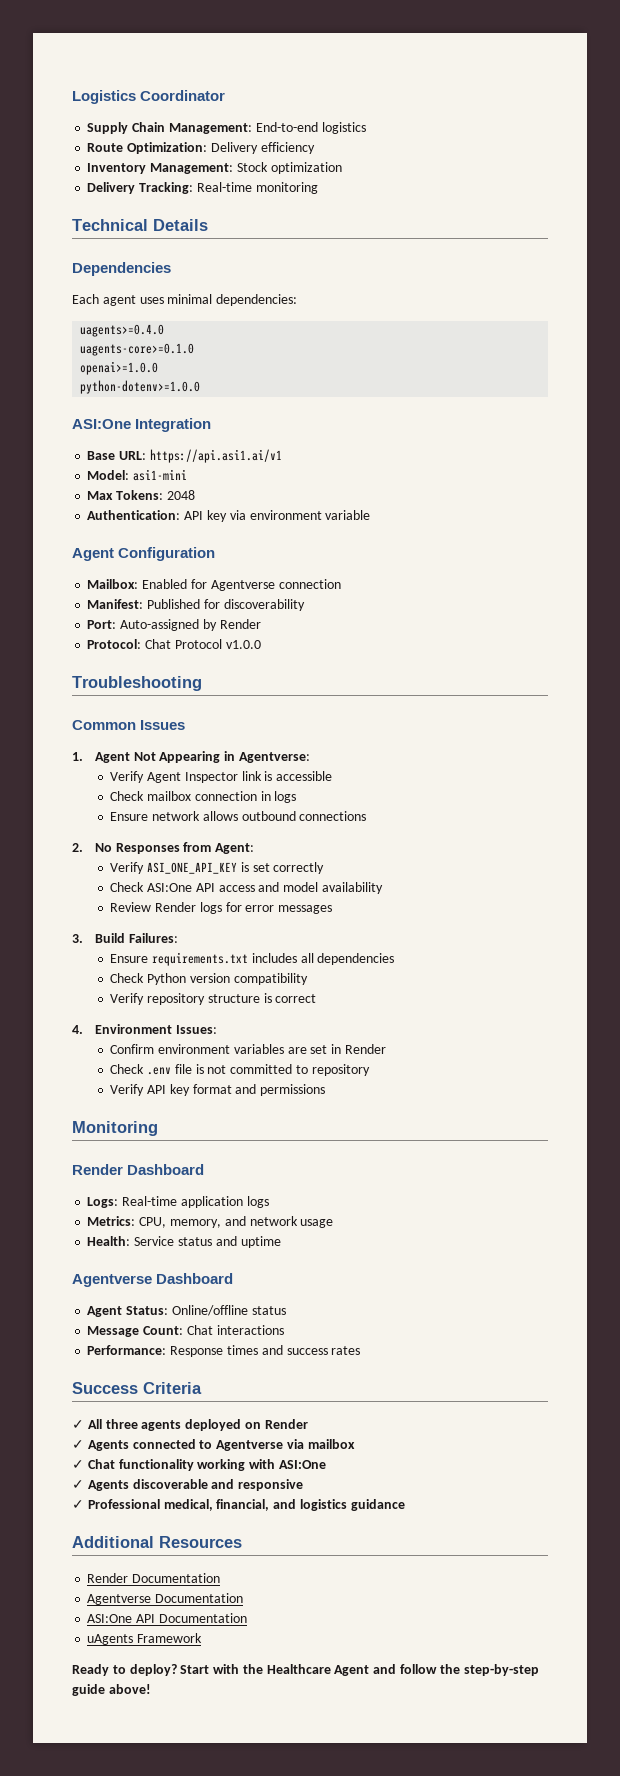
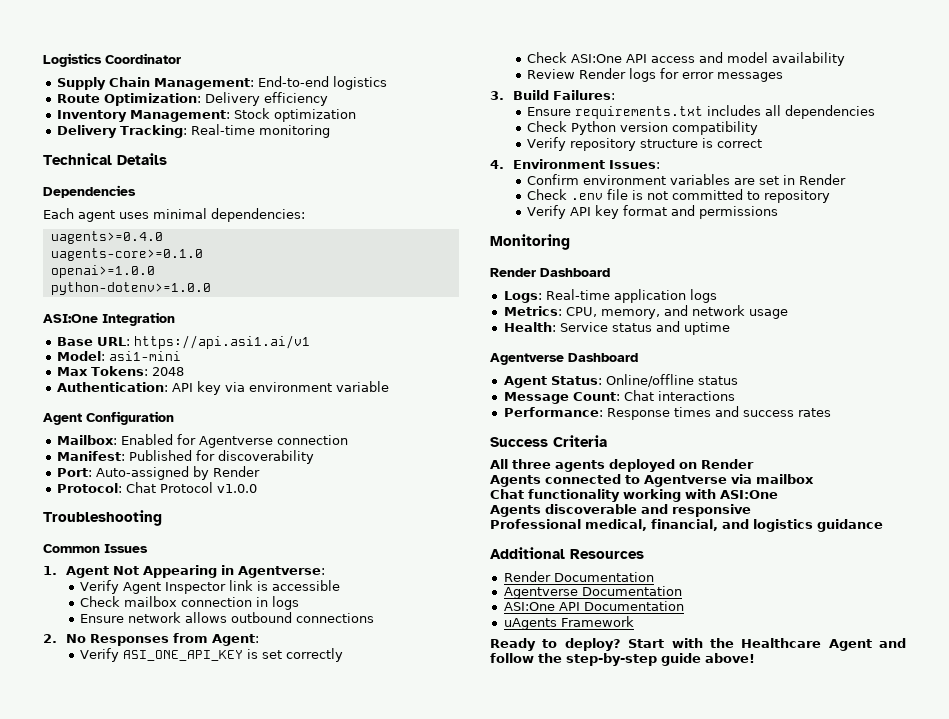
- ✓ All three agents deployed on Render
+ All three agents deployed on Render
- ✓ Agents connected to Agentverse via mailbox
+ Agents connected to Agentverse via mailbox
- ✓ Chat functionality working with ASI:One
+ Chat functionality working with ASI:One
- ✓ Agents discoverable and responsive
+ Agents discoverable and responsive
- ✓ Professional medical, financial, and logistics guidance
+ Professional medical, financial, and logistics guidance

